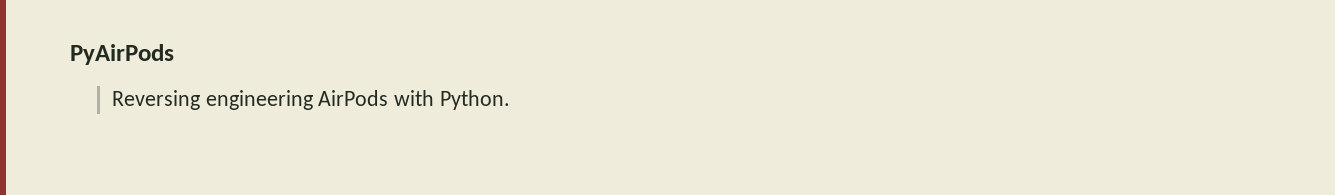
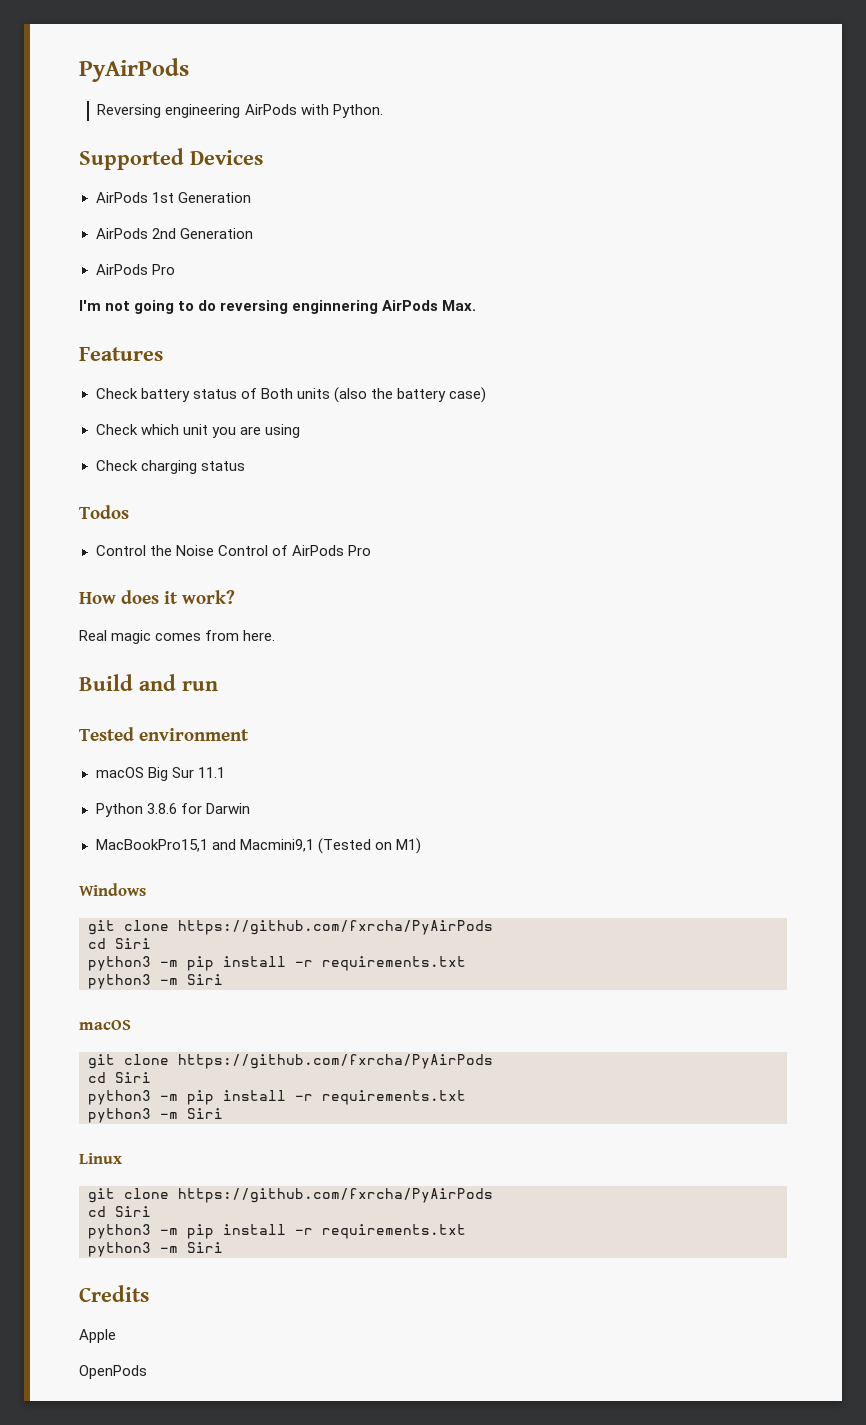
+ Supported Devices
+ AirPods 1st Generation
+ AirPods 2nd Generation
+ AirPods Pro
+ I'm not going to do reversing enginnering AirPods Max.
+ Features
+ Check battery status of Both units (also the battery case)
+ Check which unit you are using
+ Check charging status
+ Todos
+ Control the Noise Control of AirPods Pro
+ How does it work?
+ Real magic comes from here.
+ Build and run
+ Tested environment
+ macOS Big Sur 11.1
+ Python 3.8.6 for Darwin
+ MacBookPro15,1 and Macmini9,1 (Tested on M1)
+ Windows
+ git clone https://github.com/fxrcha/PyAirPods
+ cd Siri
+ python3 -m pip install -r requirements.txt
+ python3 -m Siri
+ macOS
+ git clone https://github.com/fxrcha/PyAirPods
+ cd Siri
+ python3 -m pip install -r requirements.txt
+ python3 -m Siri
+ Linux
+ git clone https://github.com/fxrcha/PyAirPods
+ cd Siri
+ python3 -m pip install -r requirements.txt
+ python3 -m Siri
+ Credits
+ Apple
+ OpenPods

